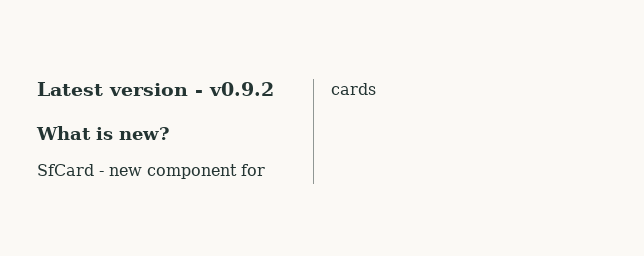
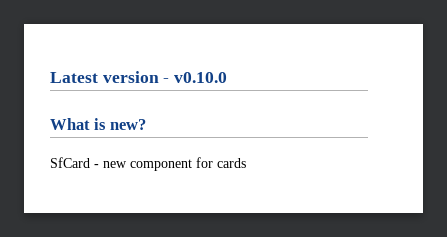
- Latest version - v0.9.2
+ Latest version - v0.10.0

